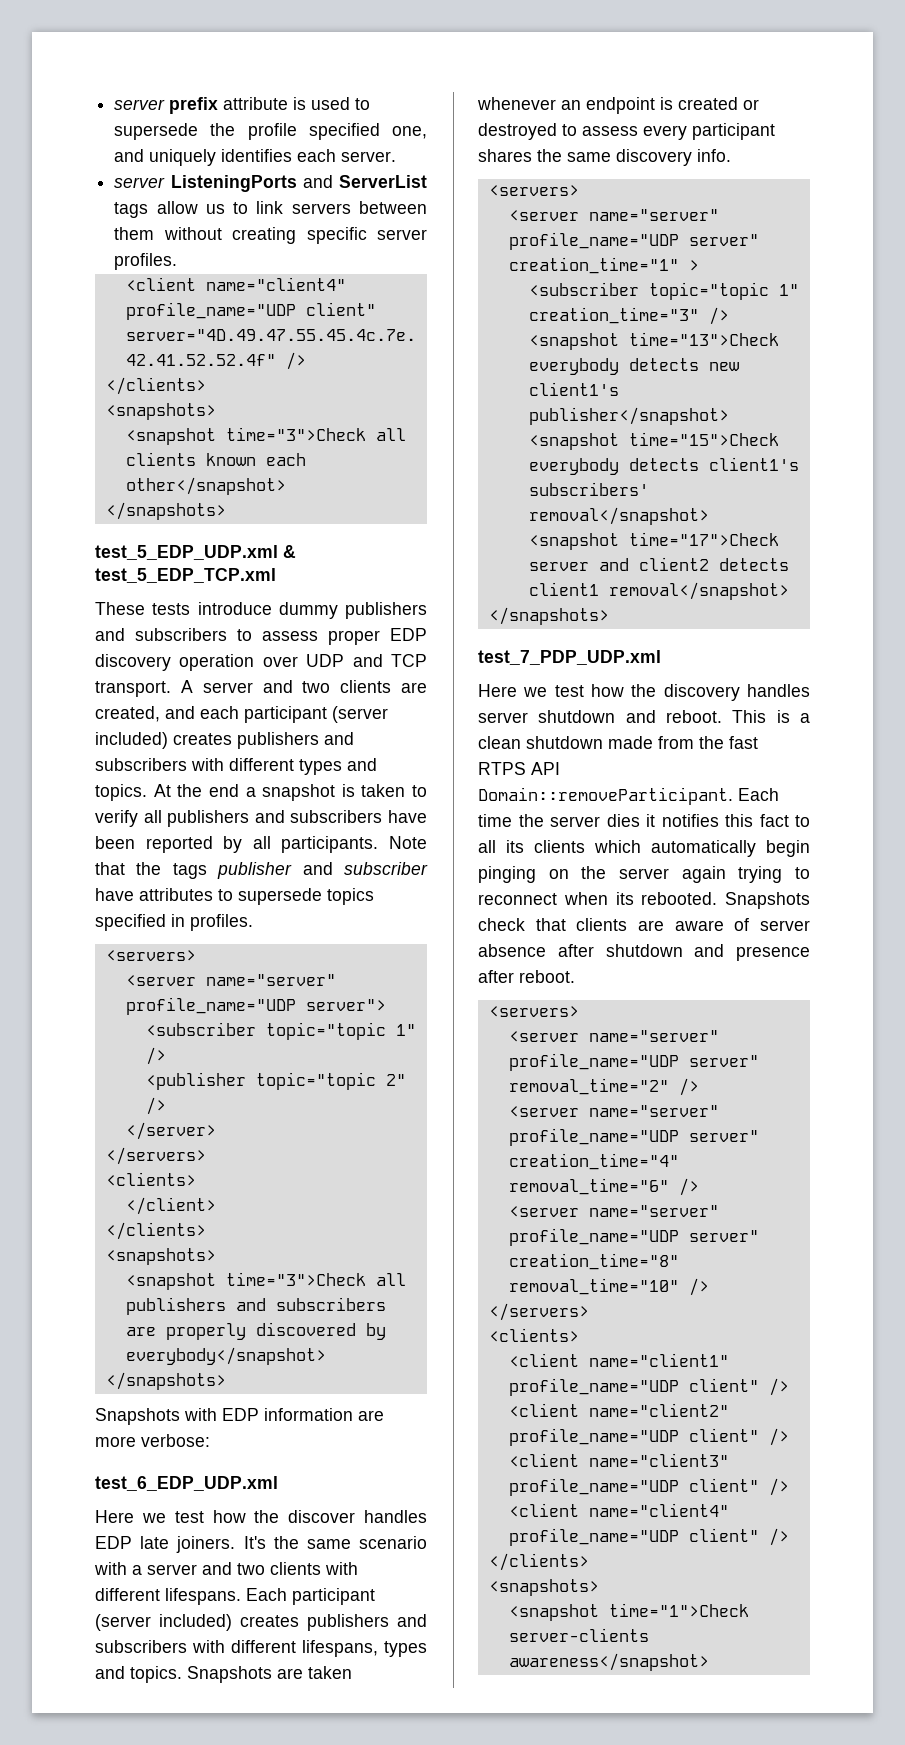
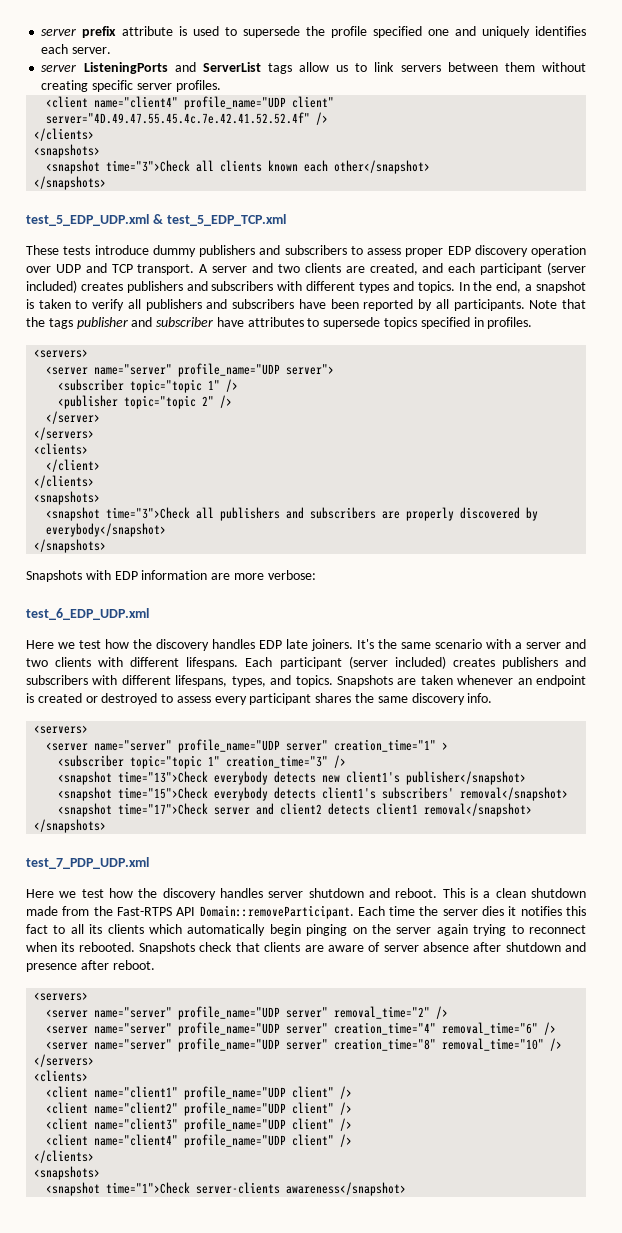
- server prefix attribute is used to supersede the profile specified one, and uniquely identifies each server.
+ server prefix attribute is used to supersede the profile specified one and uniquely identifies each server.
- At the end a snapshot is taken to verify all publishers and subscribers have been reported by all participants.
+ In the end, a snapshot is taken to verify all publishers and subscribers have been reported by all participants.
- Here we test how the discover handles EDP late joiners.
+ Here we test how the discovery handles EDP late joiners.
- Each participant (server included) creates publishers and subscribers with different lifespans, types and topics.
+ Each participant (server included) creates publishers and subscribers with different lifespans, types, and topics.
- This is a clean shutdown made from the fast RTPS API Domain::removeParticipant.
+ This is a clean shutdown made from the Fast-RTPS API Domain::removeParticipant.

